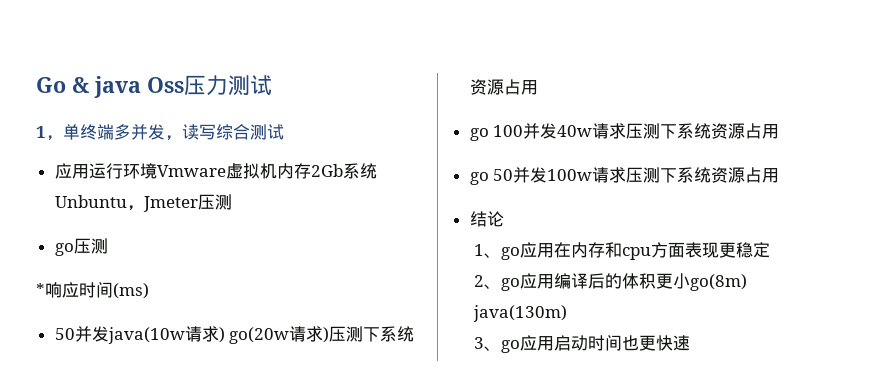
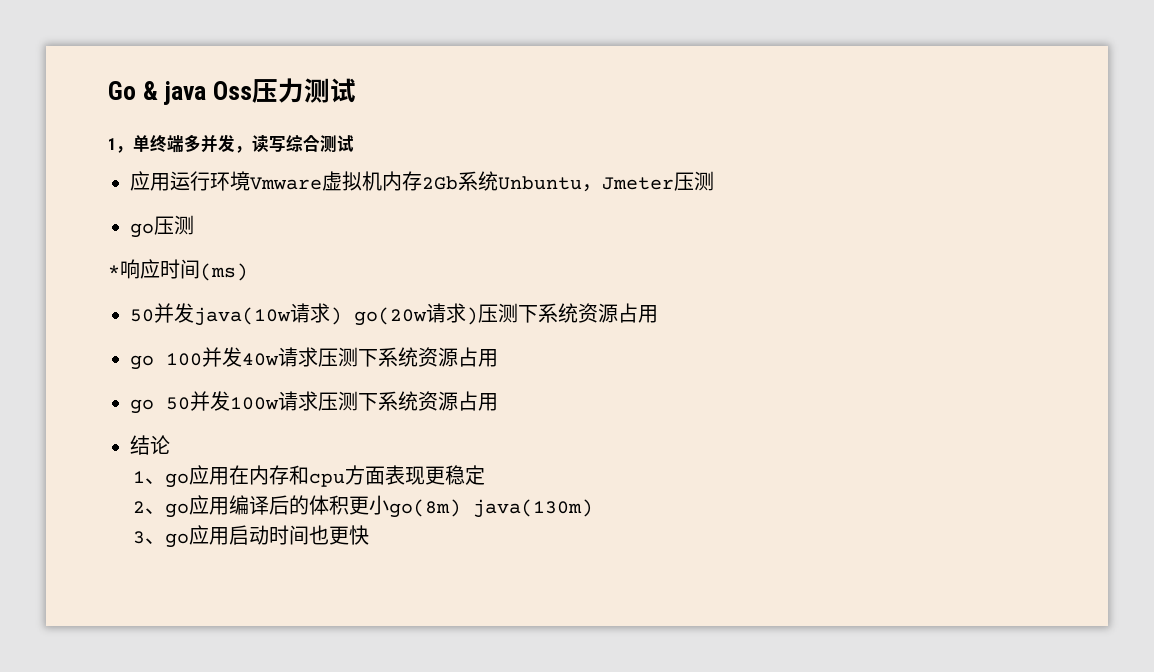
- 3、go应用启动时间也更快速
+ 3、go应用启动时间也更快

